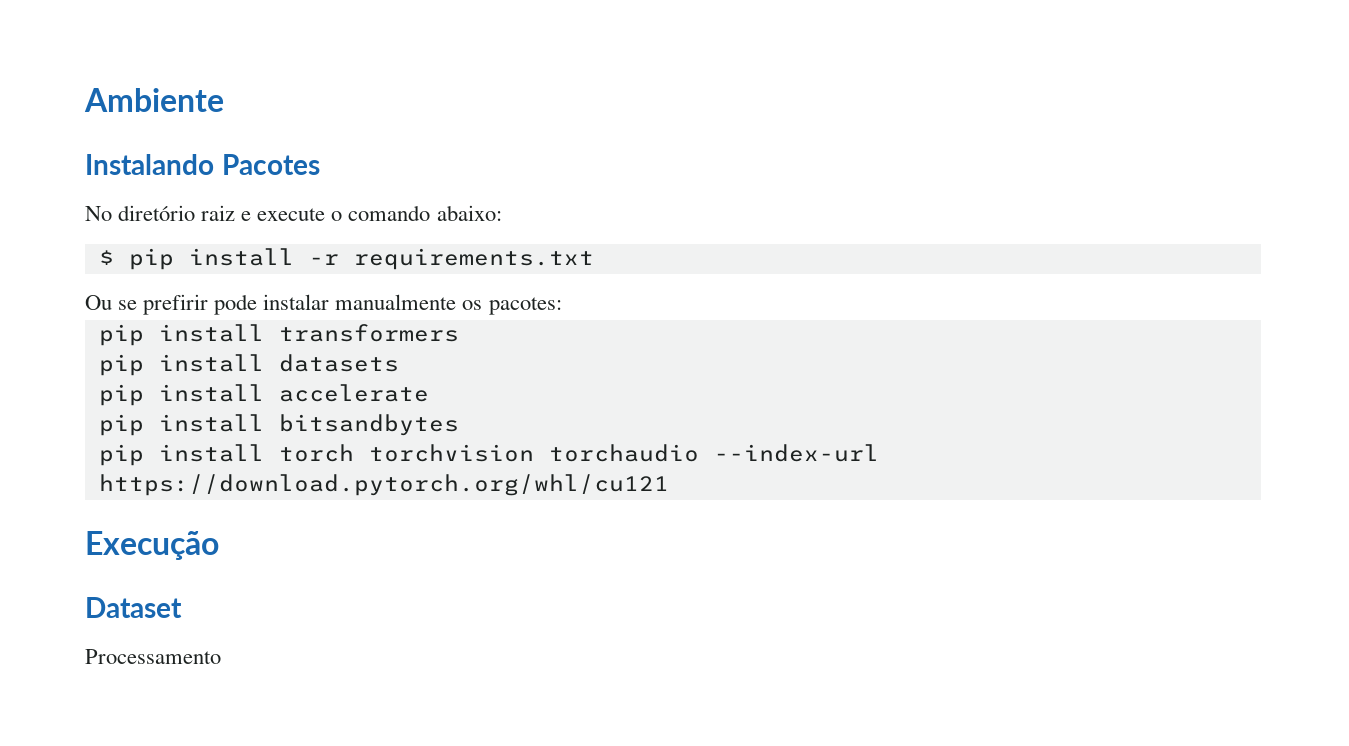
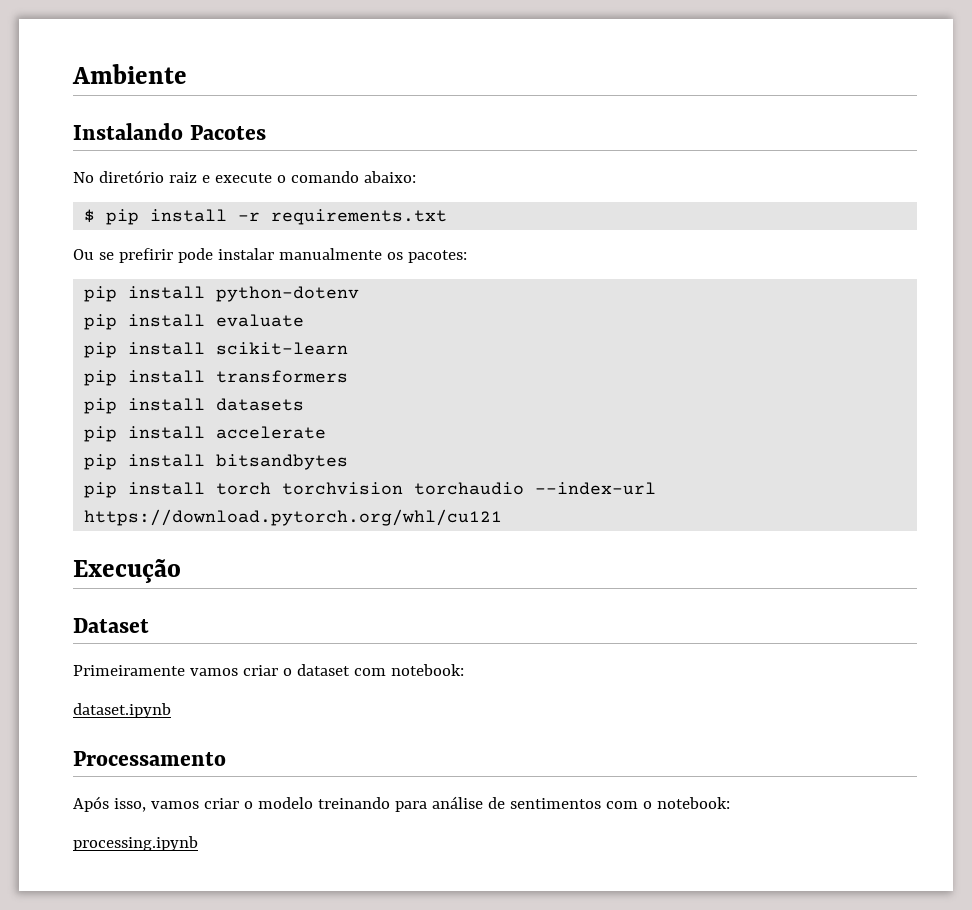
+ pip install python-dotenv
+ pip install evaluate
+ pip install scikit-learn
+ Primeiramente vamos criar o dataset com notebook:
+ dataset.ipynb
  Processamento
+ Após isso, vamos criar o modelo treinando para análise de sentimentos com o notebook:
+ processing.ipynb

